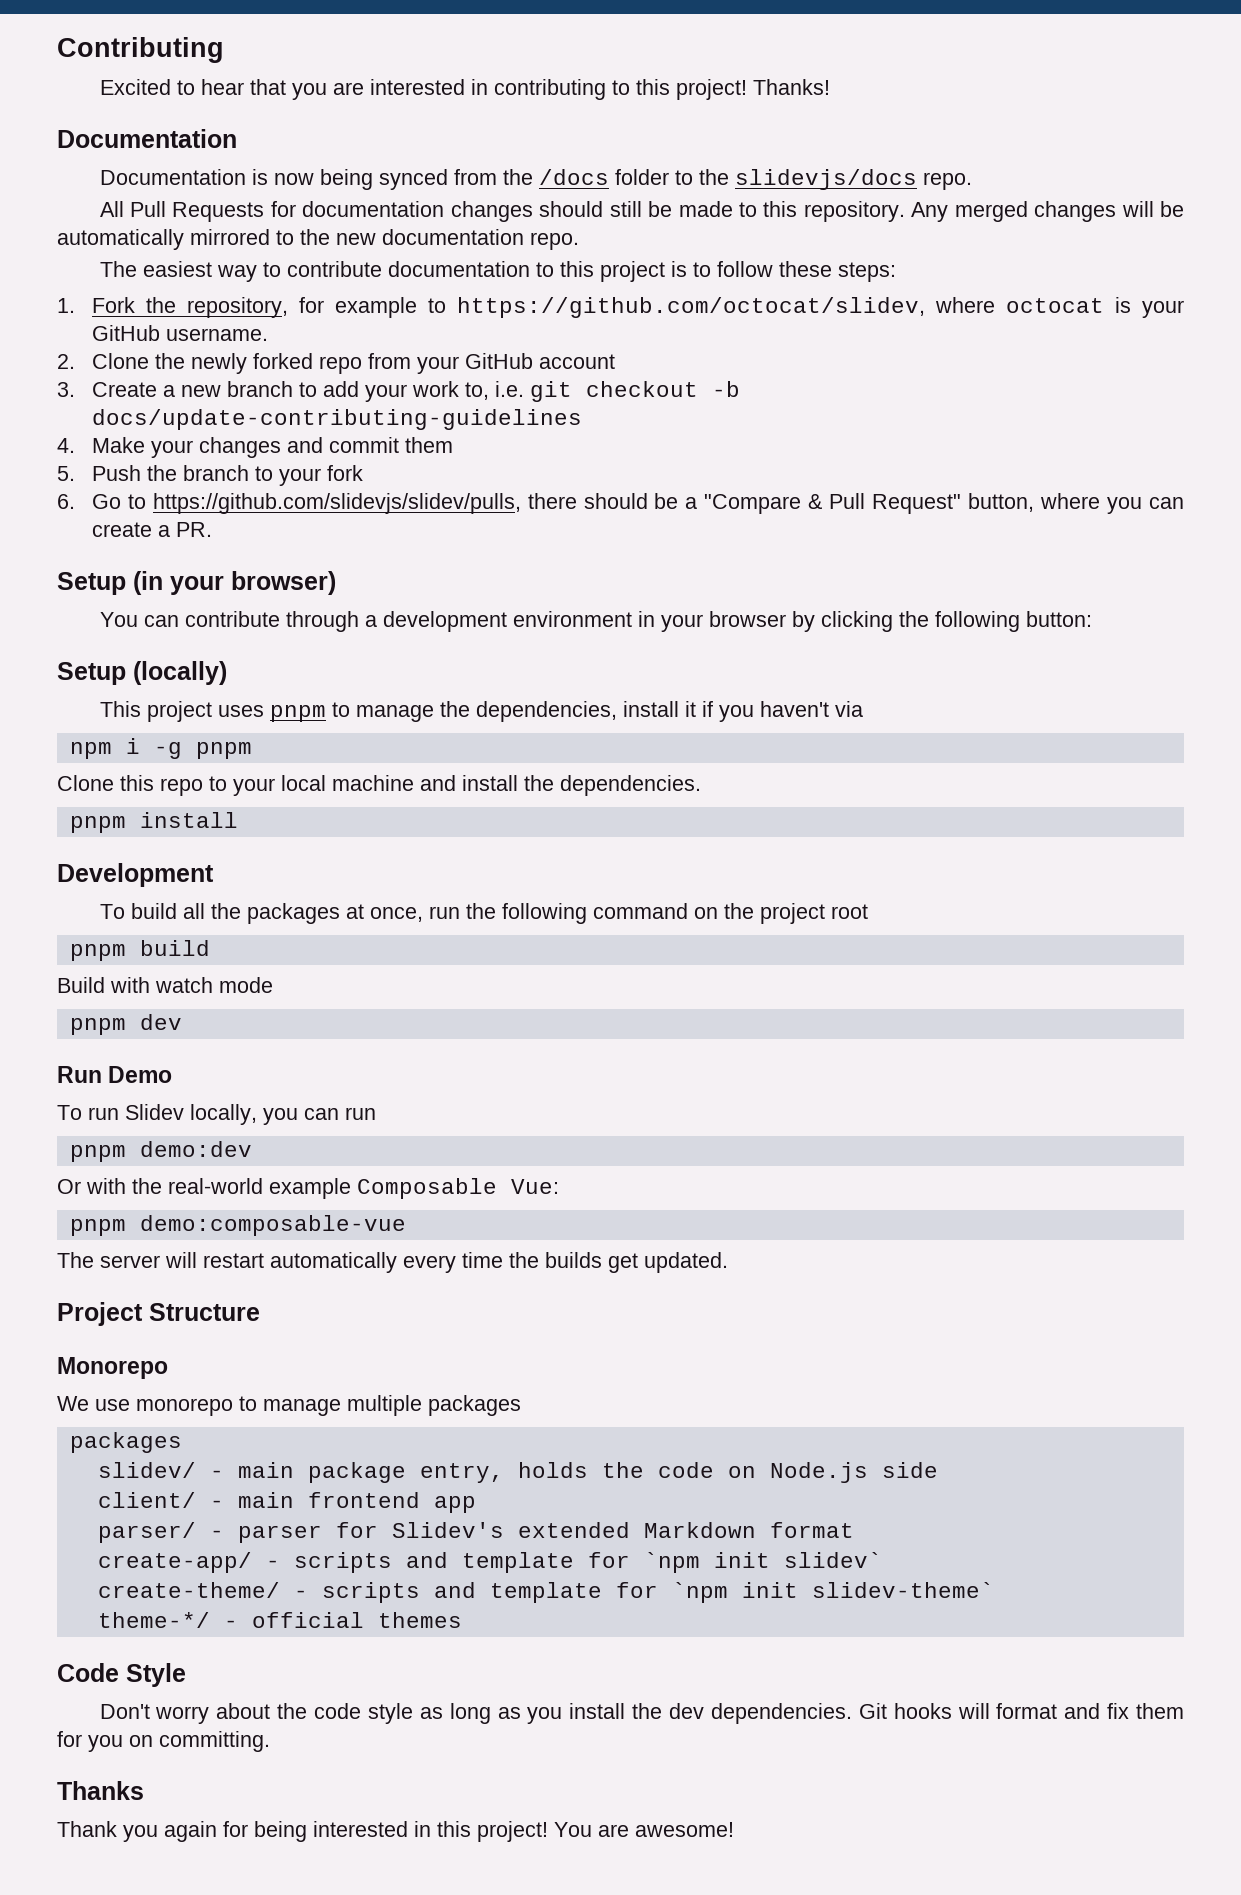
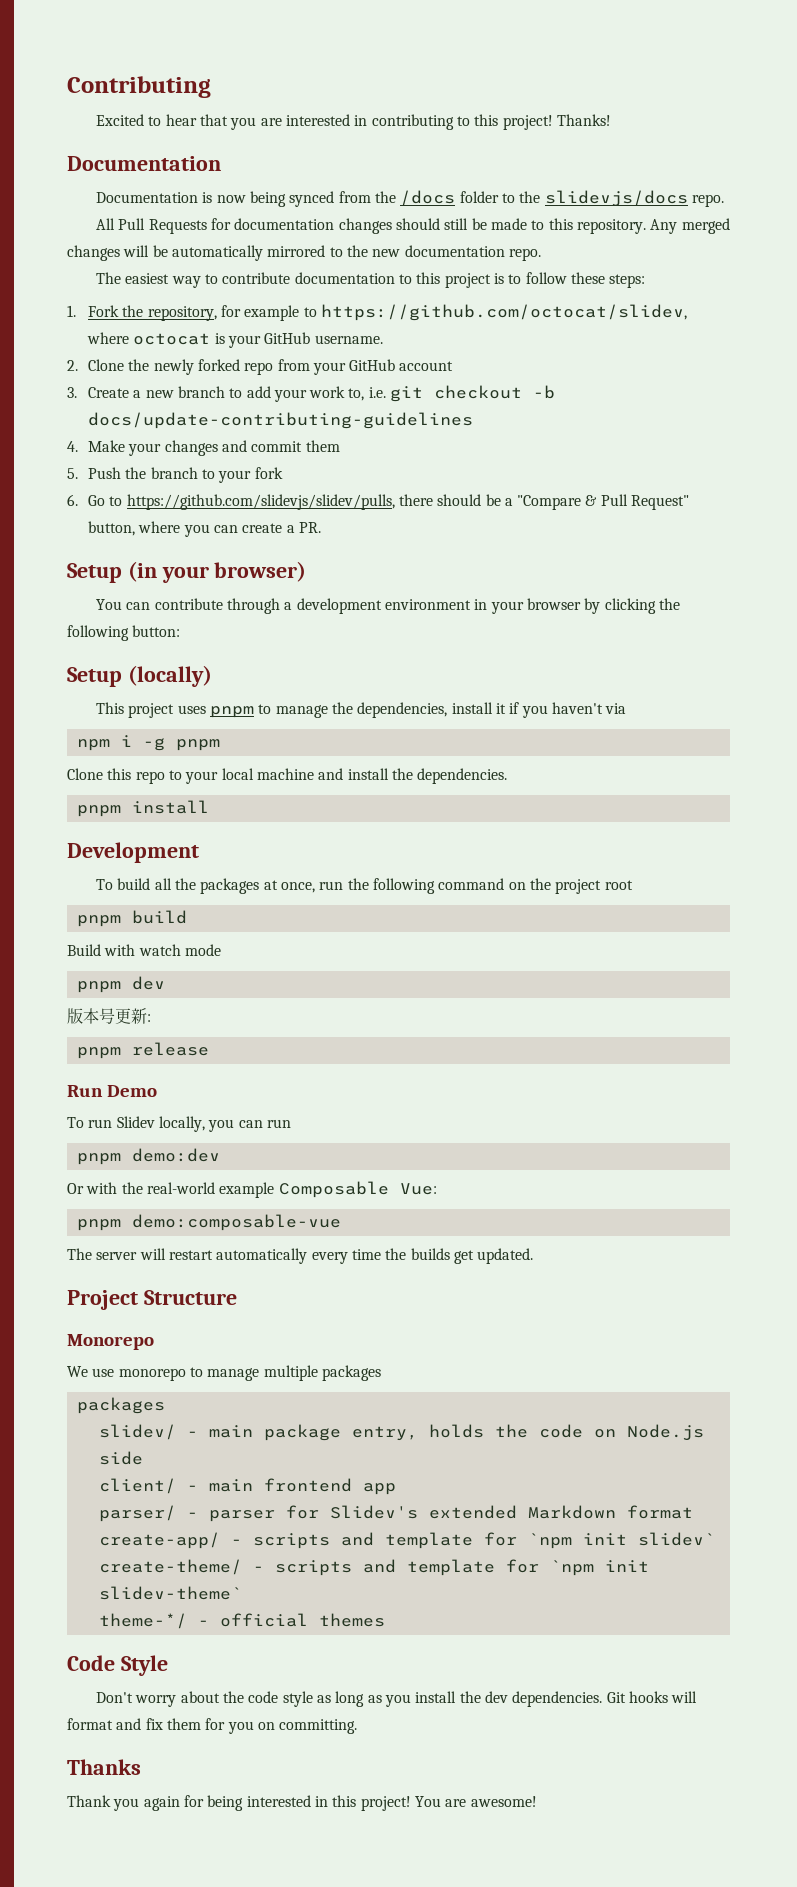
+ 版本号更新:
+ pnpm release

